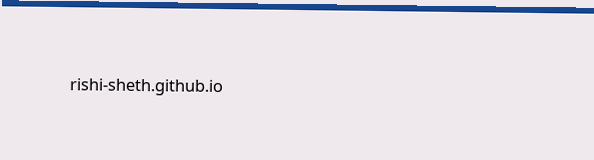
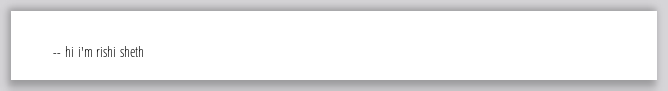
- rishi-sheth.github.io
+ -- hi i'm rishi sheth

